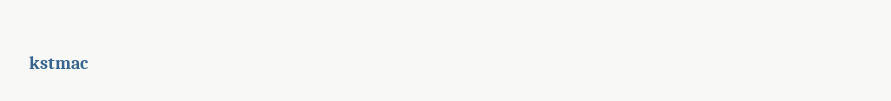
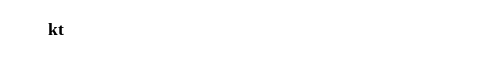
- kstmac
+ kt

